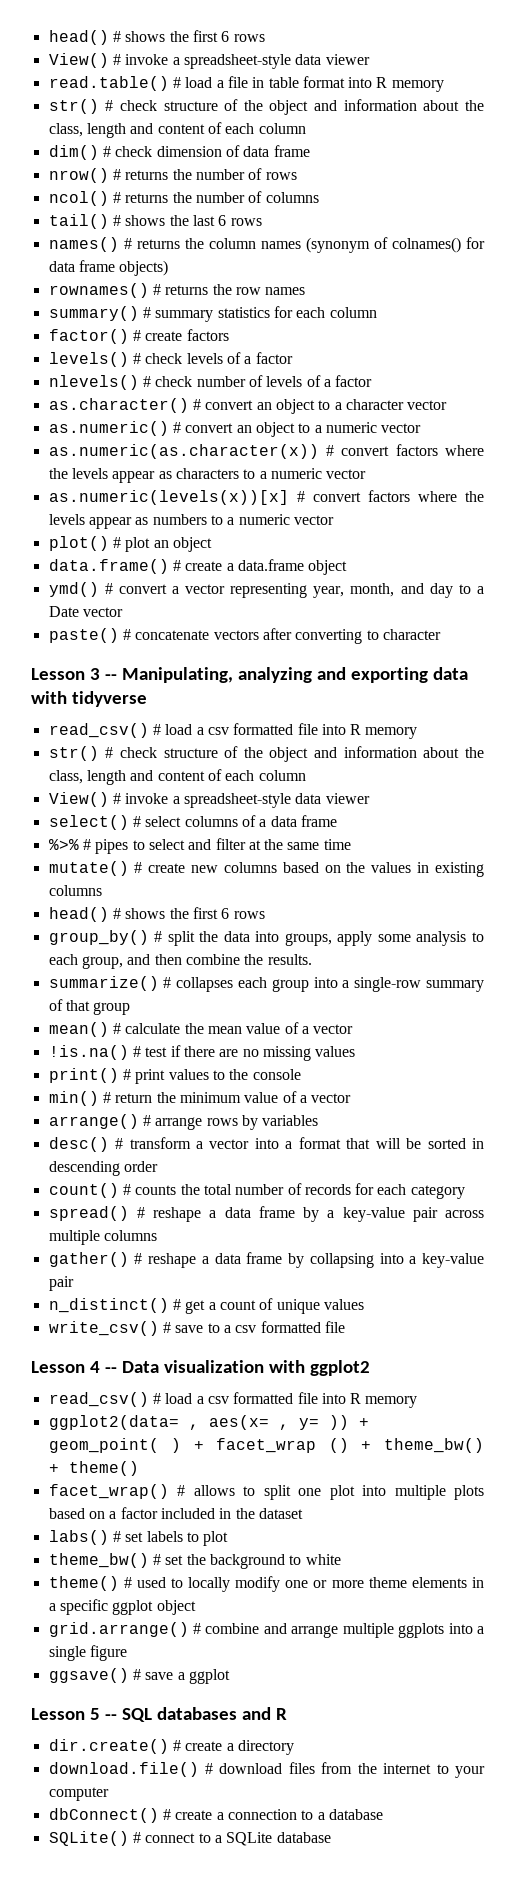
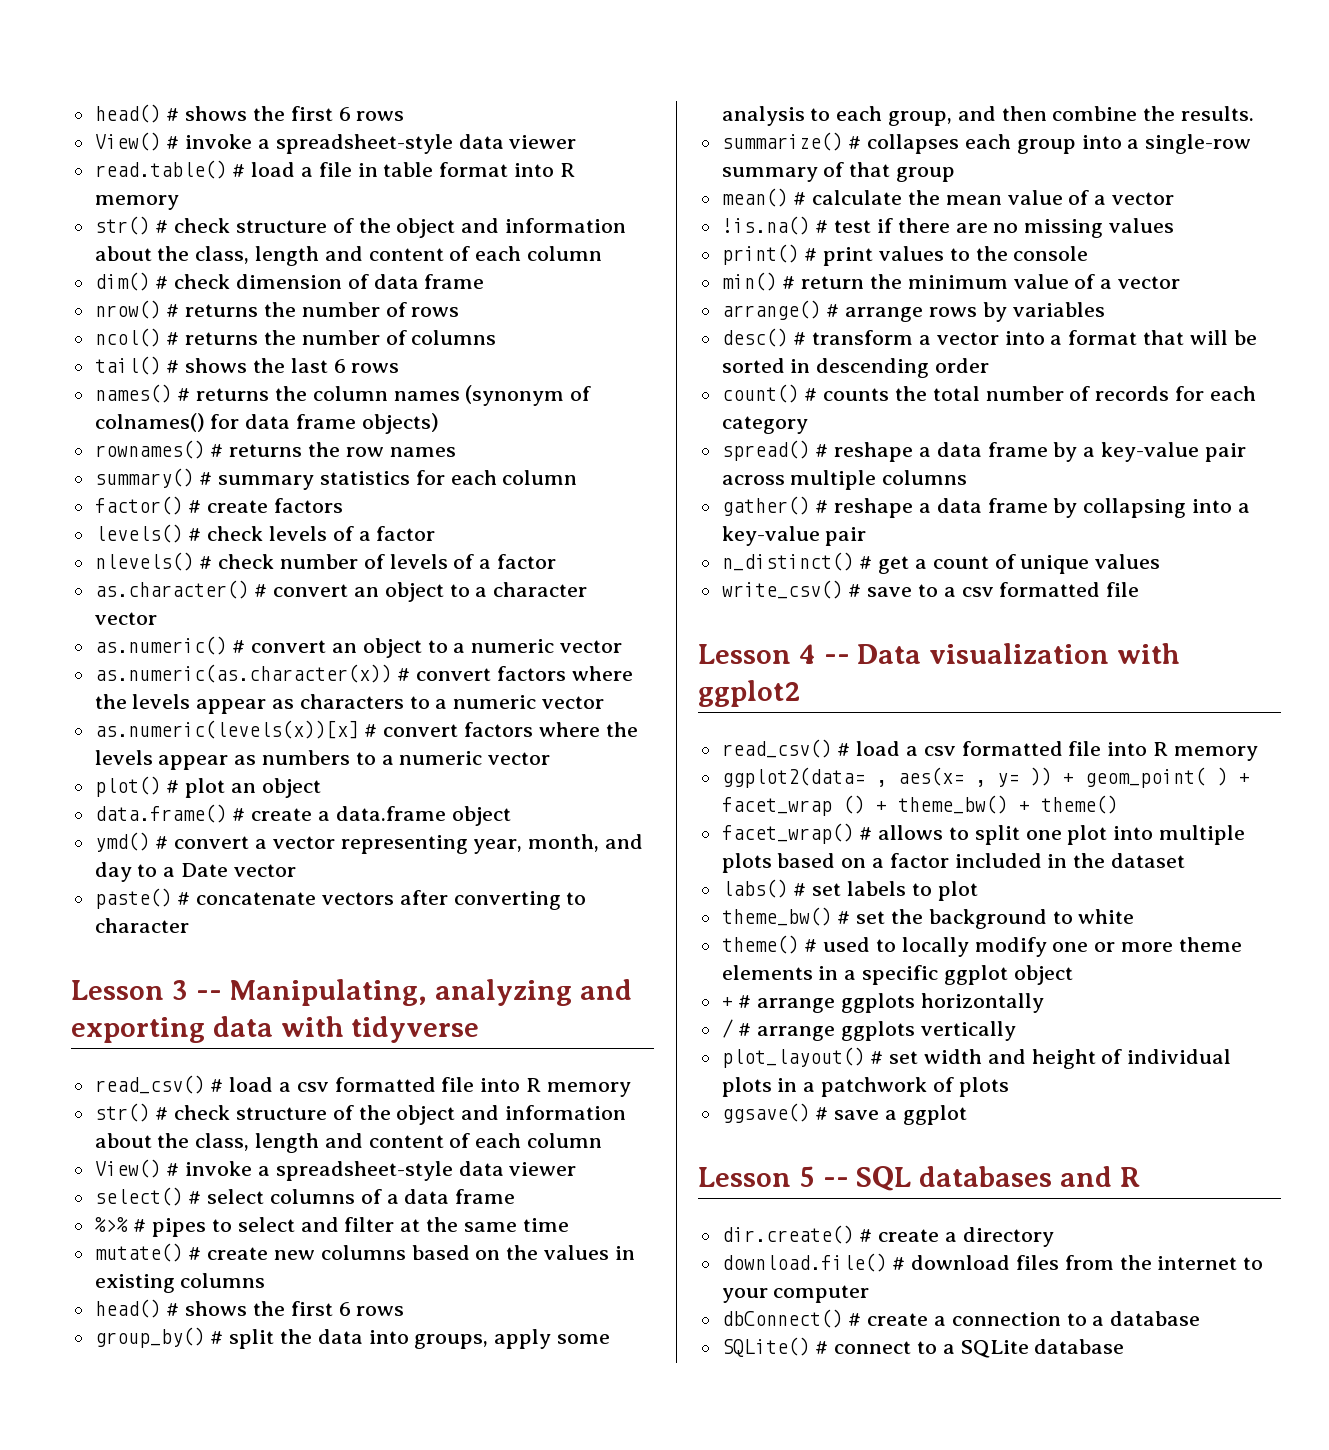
- grid.arrange() # combine and arrange multiple ggplots into a single figure
+ + # arrange ggplots horizontally
+ / # arrange ggplots vertically
+ plot_layout() # set width and height of individual plots in a patchwork of plots

